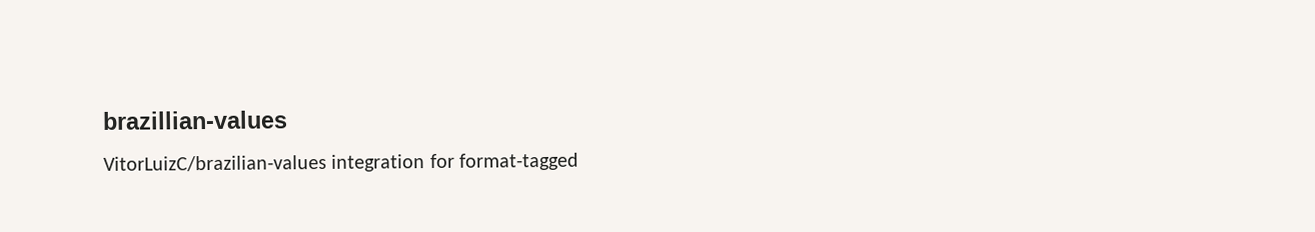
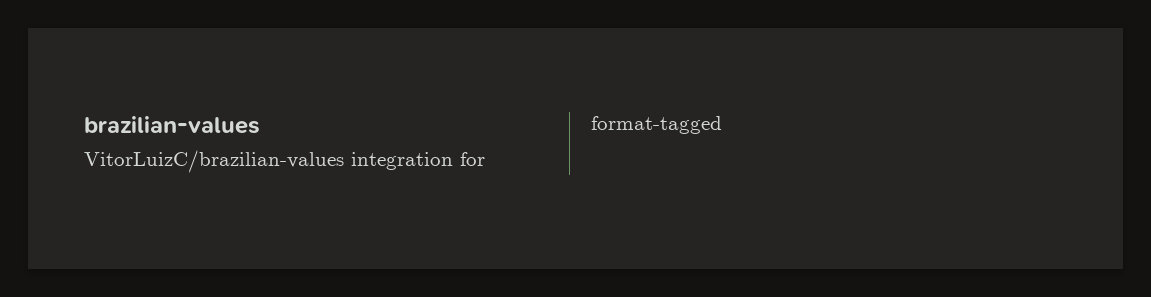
- brazillian-values
+ brazilian-values

